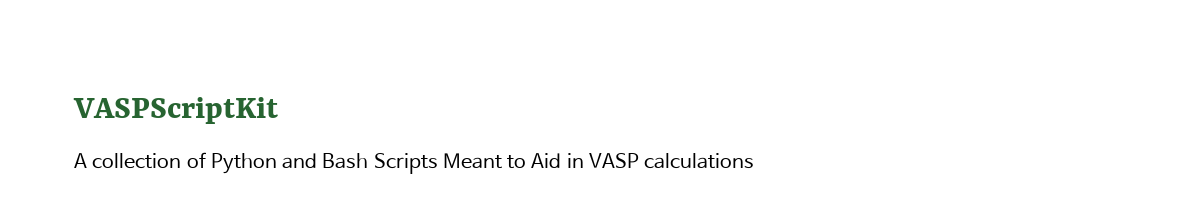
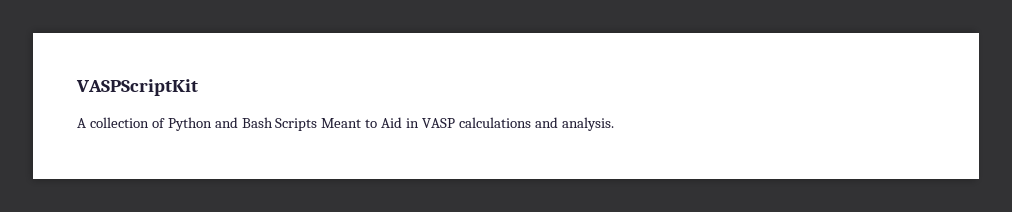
- A collection of Python and Bash Scripts Meant to Aid in VASP calculations
+ A collection of Python and Bash Scripts Meant to Aid in VASP calculations and analysis.

